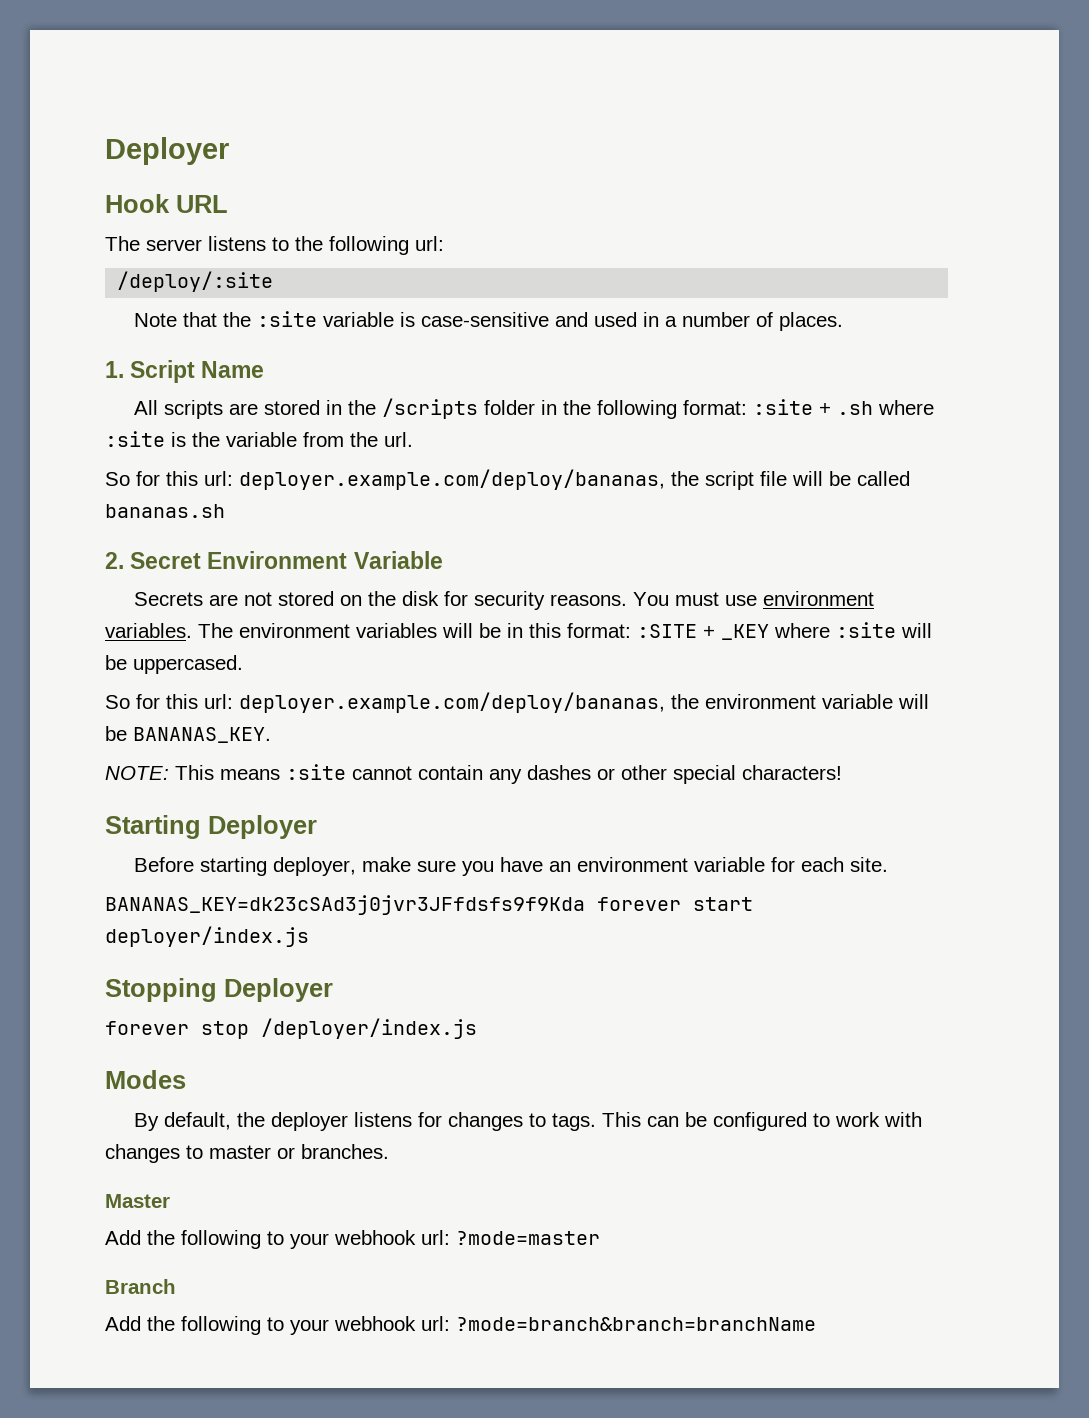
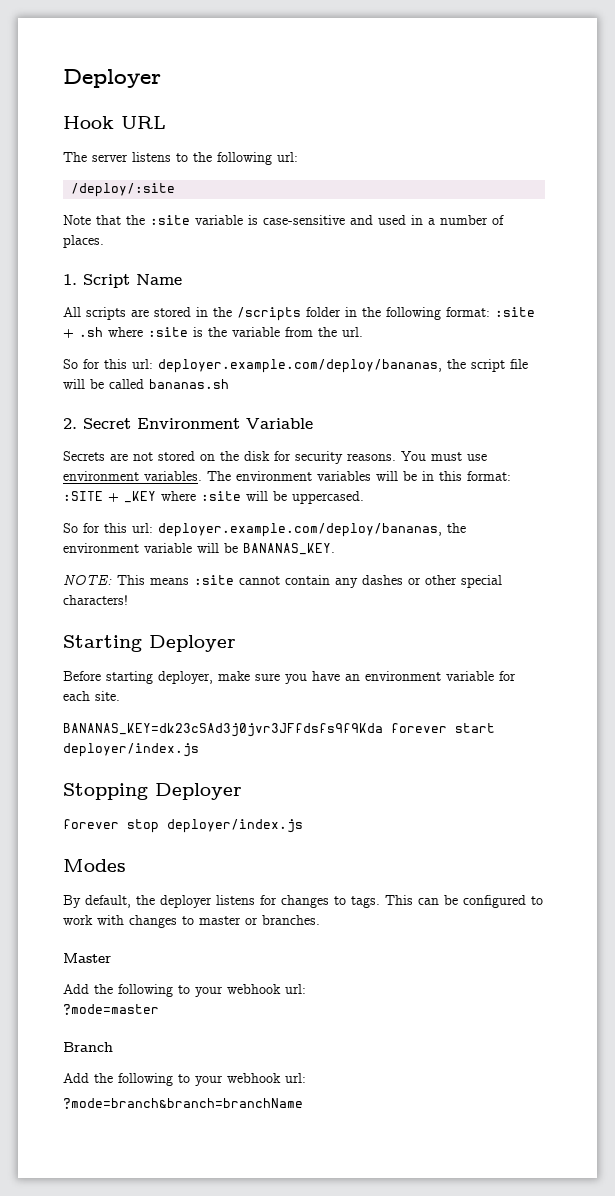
- forever stop /deployer/index.js
+ forever stop deployer/index.js
  Master
- Add the following to your webhook url: ?mode=master
+ Add the following to your webhook url:
+ ?mode=master
  Branch
- Add the following to your webhook url: ?mode=branch&branch=branchName
+ Add the following to your webhook url:
+ ?mode=branch&branch=branchName

